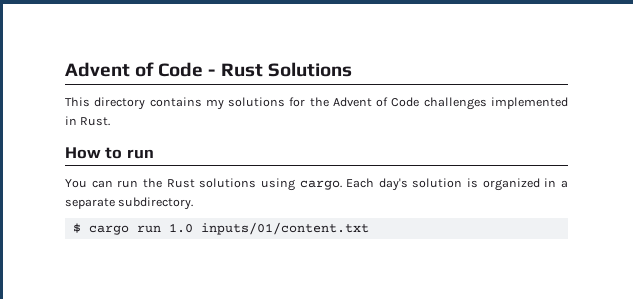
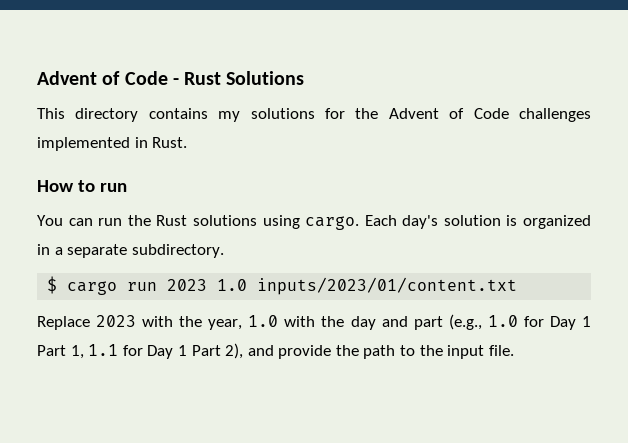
- $ cargo run 1.0 inputs/01/content.txt
+ $ cargo run 2023 1.0 inputs/2023/01/content.txt
+ Replace 2023 with the year, 1.0 with the day and part (e.g., 1.0 for Day 1 Part 1, 1.1 for Day 1 Part 2), and provide the path to the input file.

